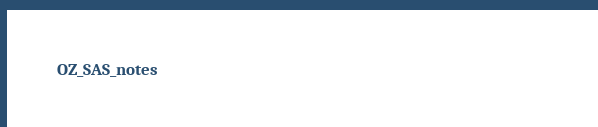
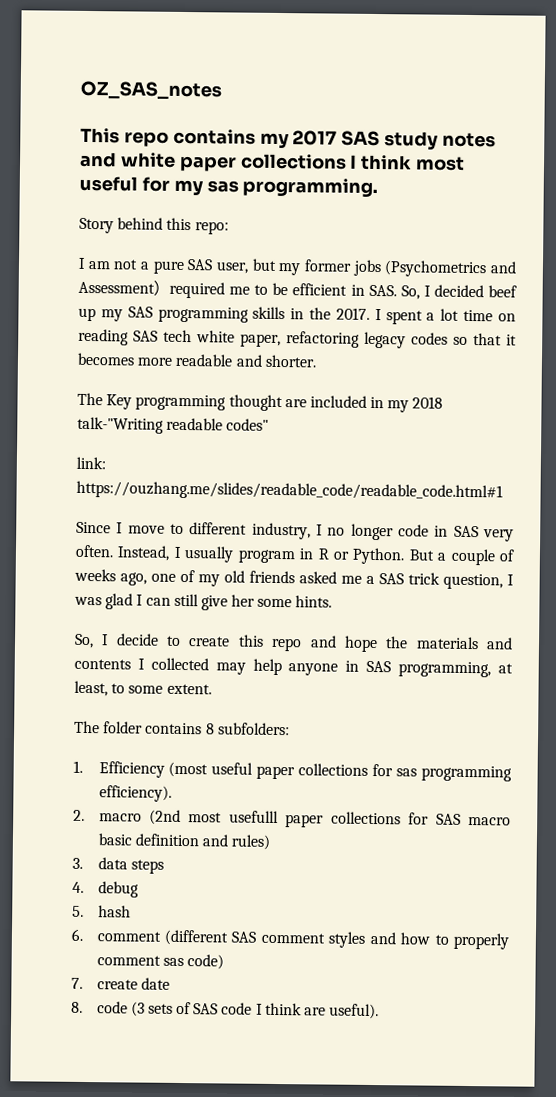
+ This repo contains my 2017 SAS study notes and white paper collections I think most useful for my sas programming.
+ Story behind this repo:
+ I am not a pure SAS user, but my former jobs (Psychometrics and Assessment）required me to be efficient in SAS. So, I decided beef up my SAS programming skills in the 2017. I spent a lot time on reading SAS tech white paper, refactoring legacy codes so that it becomes more readable and shorter.
+ The Key programming thought are included in my 2018 talk-"Writing readable codes"
+ link: https://ouzhang.me/slides/readable_code/readable_code.html#1
+ Since I move to different industry, I no longer code in SAS very often. Instead, I usually program in R or Python. But a couple of weeks ago, one of my old friends asked me a SAS trick question, I was glad I can still give her some hints.
+ So, I decide to create this repo and hope the materials and contents I collected may help anyone in SAS programming, at least, to some extent.
+ The folder contains 8 subfolders:
+ 1. Efficiency (most useful paper collections for sas programming efficiency).
+ 2. macro (2nd most usefulll paper collections for SAS macro basic definition and rules)
+ 3. data steps
+ 4. debug
+ 5. hash
+ 6. comment (different SAS comment styles and how to properly comment sas code)
+ 7. create date
+ 8. code (3 sets of SAS code I think are useful).

